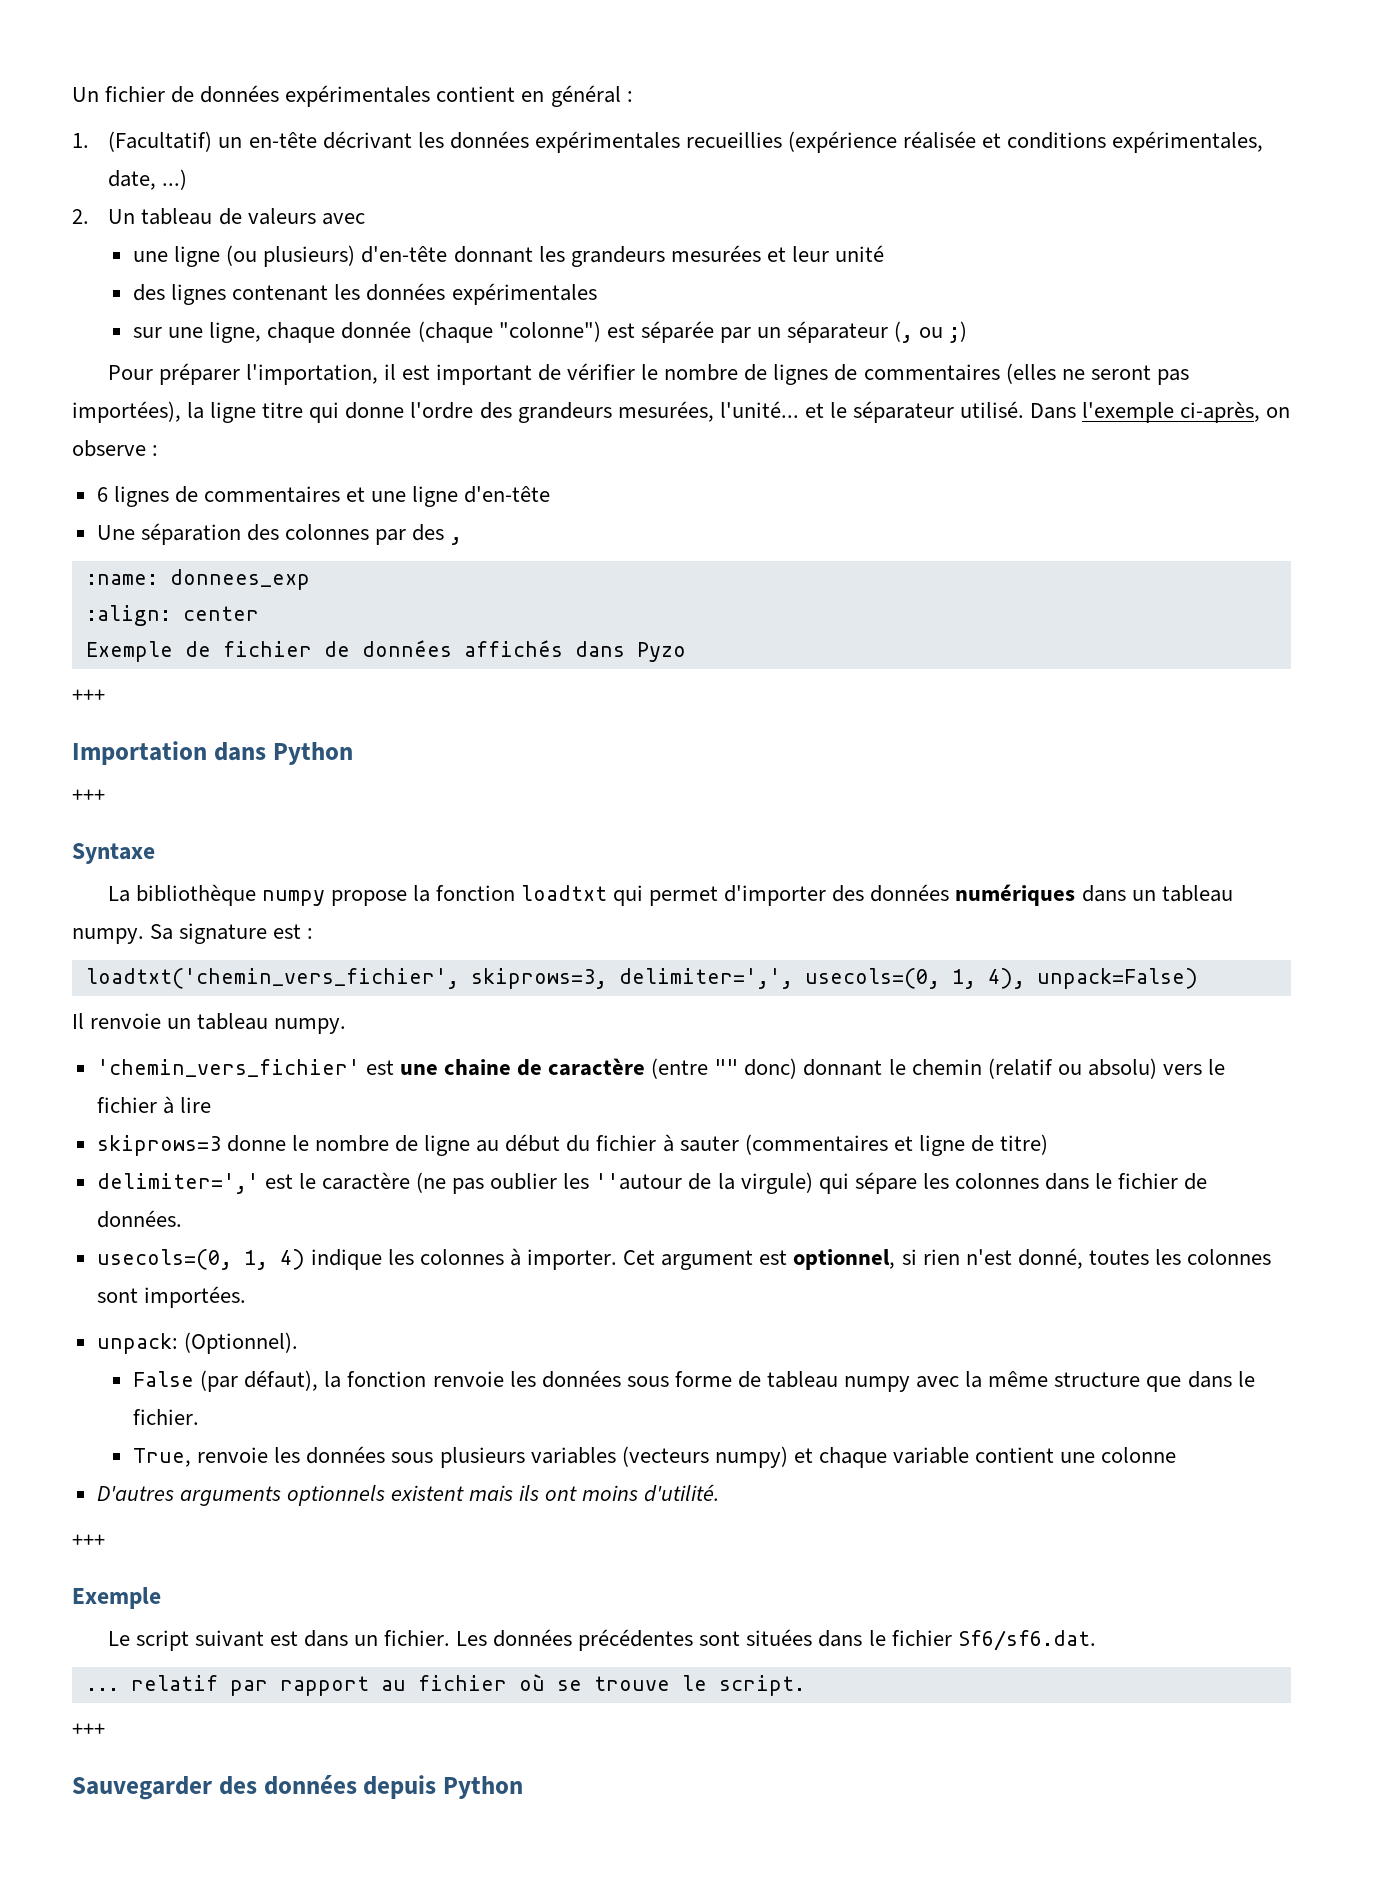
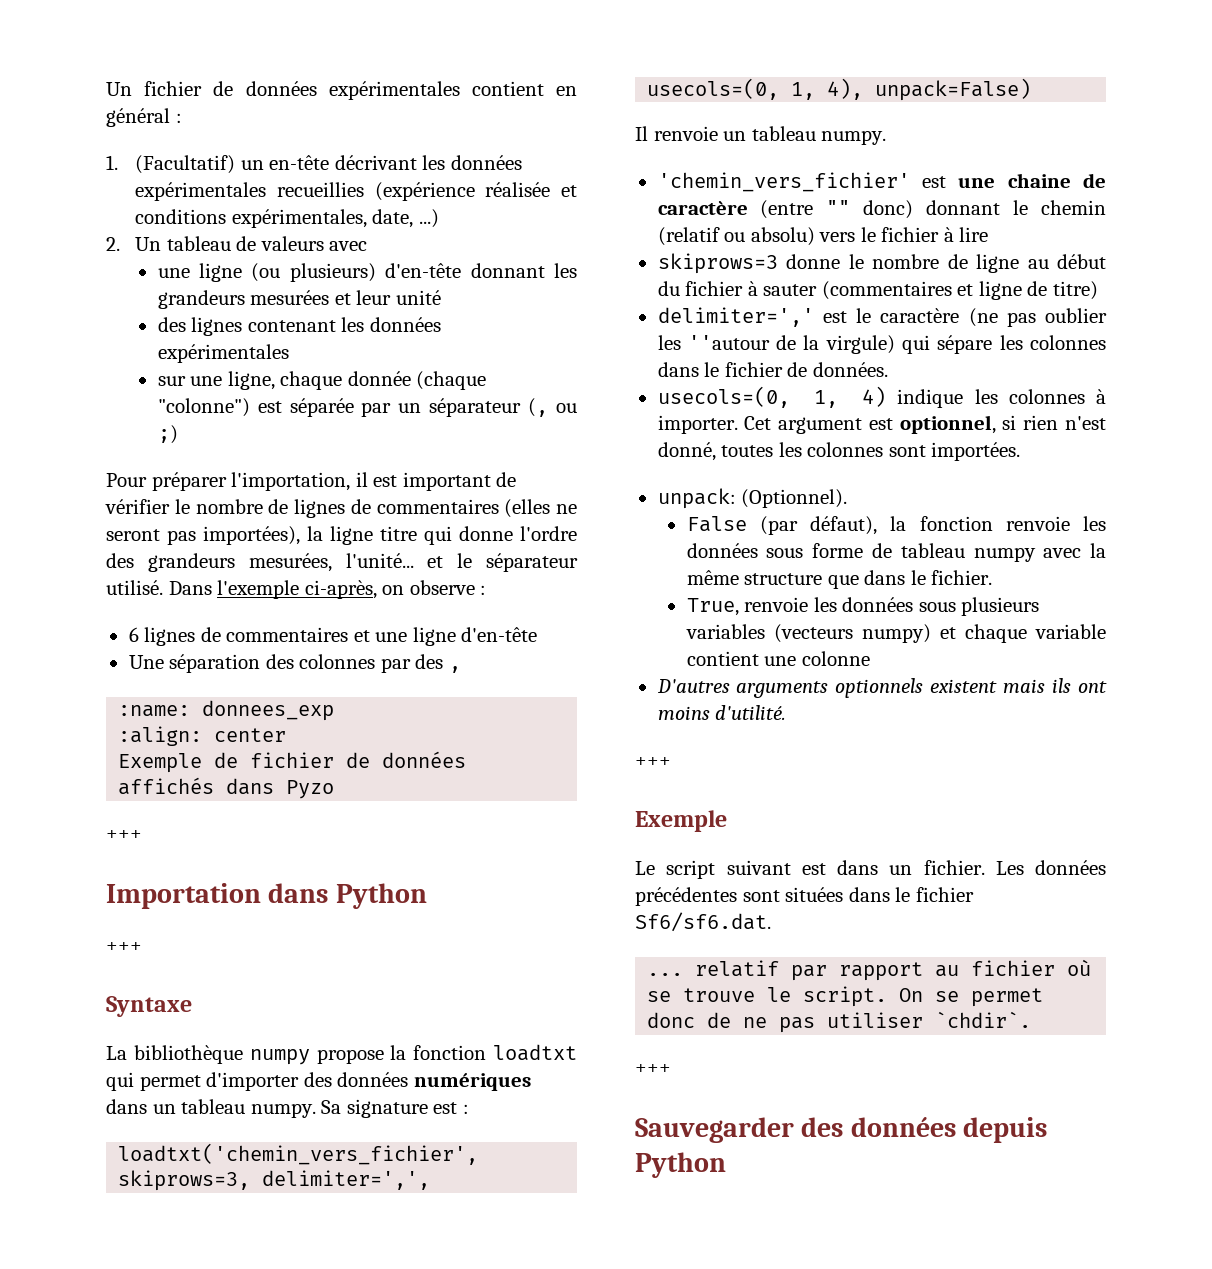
+ On se permet donc de ne pas utiliser `chdir`.

